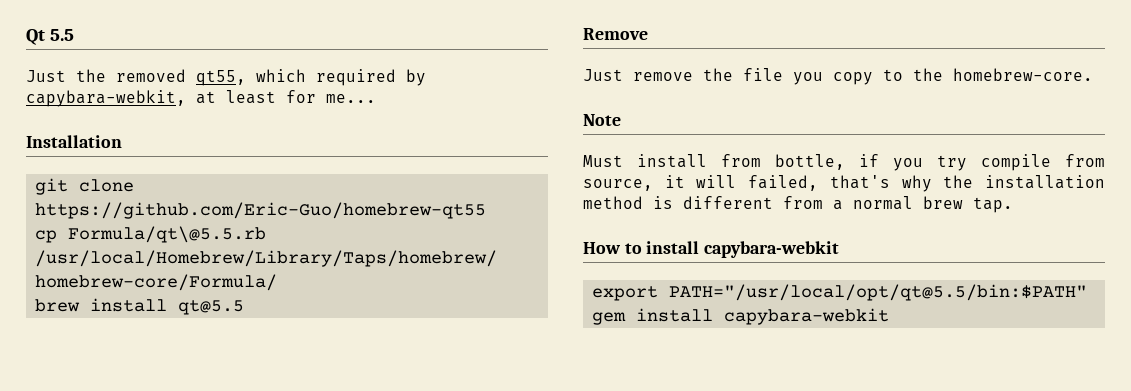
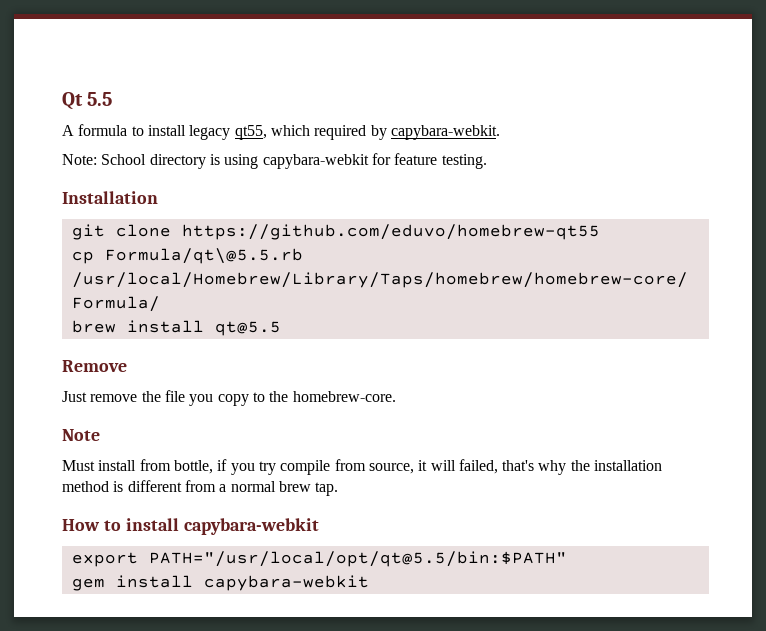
- Just the removed qt55, which required by capybara-webkit, at least for me...
+ A formula to install legacy qt55, which required by capybara-webkit.
+ Note: School directory is using capybara-webkit for feature testing.
- git clone https://github.com/Eric-Guo/homebrew-qt55
+ git clone https://github.com/eduvo/homebrew-qt55

